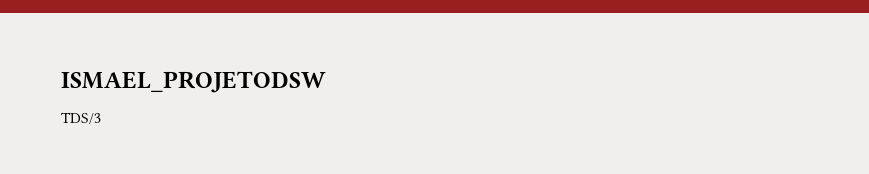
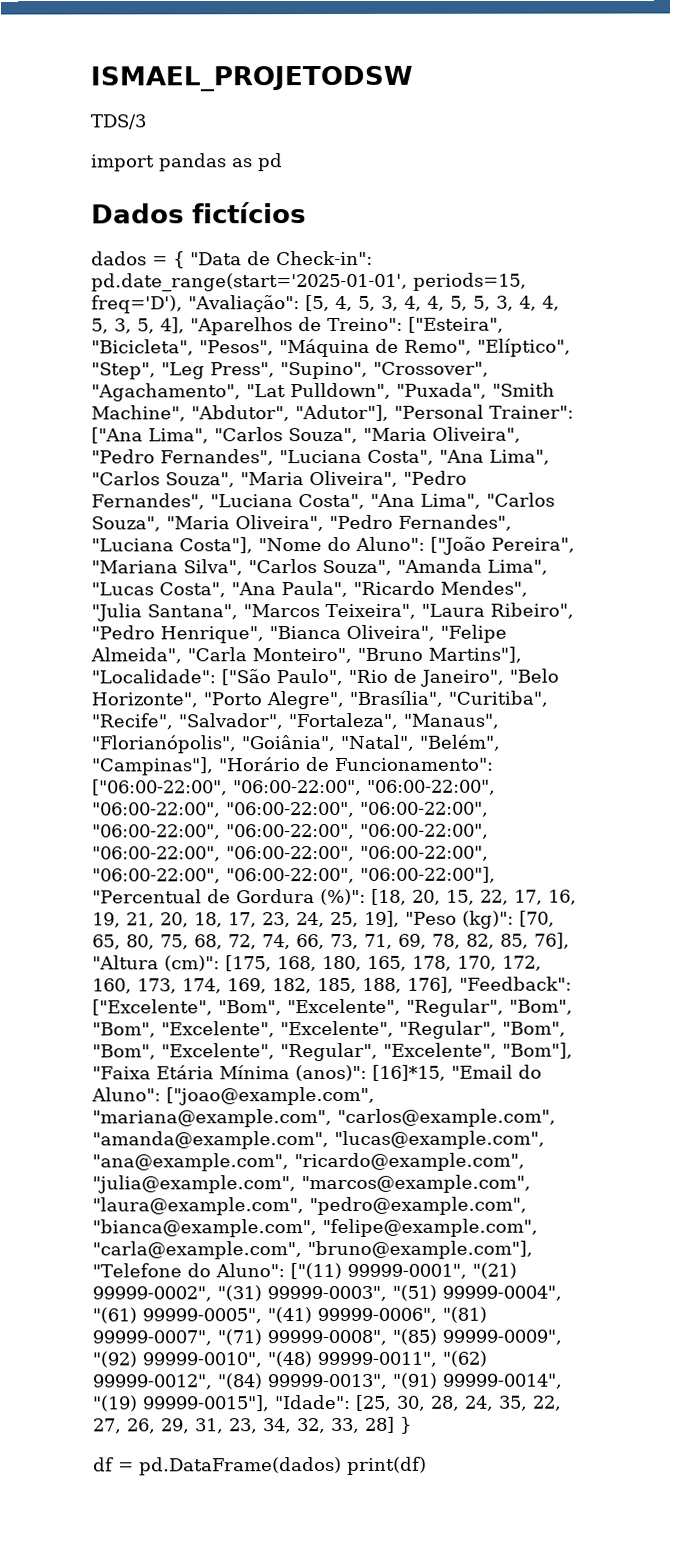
+ import pandas as pd
+ Dados fictícios
+ dados = { "Data de Check-in": pd.date_range(start='2025-01-01', periods=15, freq='D'), "Avaliação": [5, 4, 5, 3, 4, 4, 5, 5, 3, 4, 4, 5, 3, 5, 4], "Aparelhos de Treino": ["Esteira", "Bicicleta", "Pesos", "Máquina de Remo", "Elíptico", "Step", "Leg Press", "Supino", "Crossover", "Agachamento", "Lat Pulldown", "Puxada", "Smith Machine", "Abdutor", "Adutor"], "Personal Trainer": ["Ana Lima", "Carlos Souza", "Maria Oliveira", "Pedro Fernandes", "Luciana Costa", "Ana Lima", "Carlos Souza", "Maria Oliveira", "Pedro Fernandes", "Luciana Costa", "Ana Lima", "Carlos Souza", "Maria Oliveira", "Pedro Fernandes", "Luciana Costa"], "Nome do Aluno": ["João Pereira", "Mariana Silva", "Carlos Souza", "Amanda Lima", "Lucas Costa", "Ana Paula", "Ricardo Mendes", "Julia Santana", "Marcos Teixeira", "Laura Ribeiro", "Pedro Henrique", "Bianca Oliveira", "Felipe Almeida", "Carla Monteiro", "Bruno Martins"], "Localidade": ["São Paulo", "Rio de Janeiro", "Belo Horizonte", "Porto Alegre", "Brasília", "Curitiba", "Recife", "Salvador", "Fortaleza", "Manaus", "Florianópolis", "Goiânia", "Natal", "Belém", "Campinas"], "Horário de Funcionamento": ["06:00-22:00", "06:00-22:00", "06:00-22:00", "06:00-22:00", "06:00-22:00", "06:00-22:00", "06:00-22:00", "06:00-22:00", "06:00-22:00", "06:00-22:00", "06:00-22:00", "06:00-22:00", "06:00-22:00", "06:00-22:00", "06:00-22:00"], "Percentual de Gordura (%)": [18, 20, 15, 22, 17, 16, 19, 21, 20, 18, 17, 23, 24, 25, 19], "Peso (kg)": [70, 65, 80, 75, 68, 72, 74, 66, 73, 71, 69, 78, 82, 85, 76], "Altura (cm)": [175, 168, 180, 165, 178, 170, 172, 160, 173, 174, 169, 182, 185, 188, 176], "Feedback": ["Excelente", "Bom", "Excelente", "Regular", "Bom", "Bom", "Excelente", "Excelente", "Regular", "Bom", "Bom", "Excelente", "Regular", "Excelente", "Bom"], "Faixa Etária Mínima (anos)": [16]*15, "Email do Aluno": ["joao@example.com", "mariana@example.com", "carlos@example.com", "amanda@example.com", "lucas@example.com", "ana@example.com", "ricardo@example.com", "julia@example.com", "marcos@example.com", "laura@example.com", "pedro@example.com", "bianca@example.com", "felipe@example.com", "carla@example.com", "bruno@example.com"], "Telefone do Aluno": ["(11) 99999-0001", "(21) 99999-0002", "(31) 99999-0003", "(51) 99999-0004", "(61) 99999-0005", "(41) 99999-0006", "(81) 99999-0007", "(71) 99999-0008", "(85) 99999-0009", "(92) 99999-0010", "(48) 99999-0011", "(62) 99999-0012", "(84) 99999-0013", "(91) 99999-0014", "(19) 99999-0015"], "Idade": [25, 30, 28, 24, 35, 22, 27, 26, 29, 31, 23, 34, 32, 33, 28] }
+ df = pd.DataFrame(dados) print(df)

